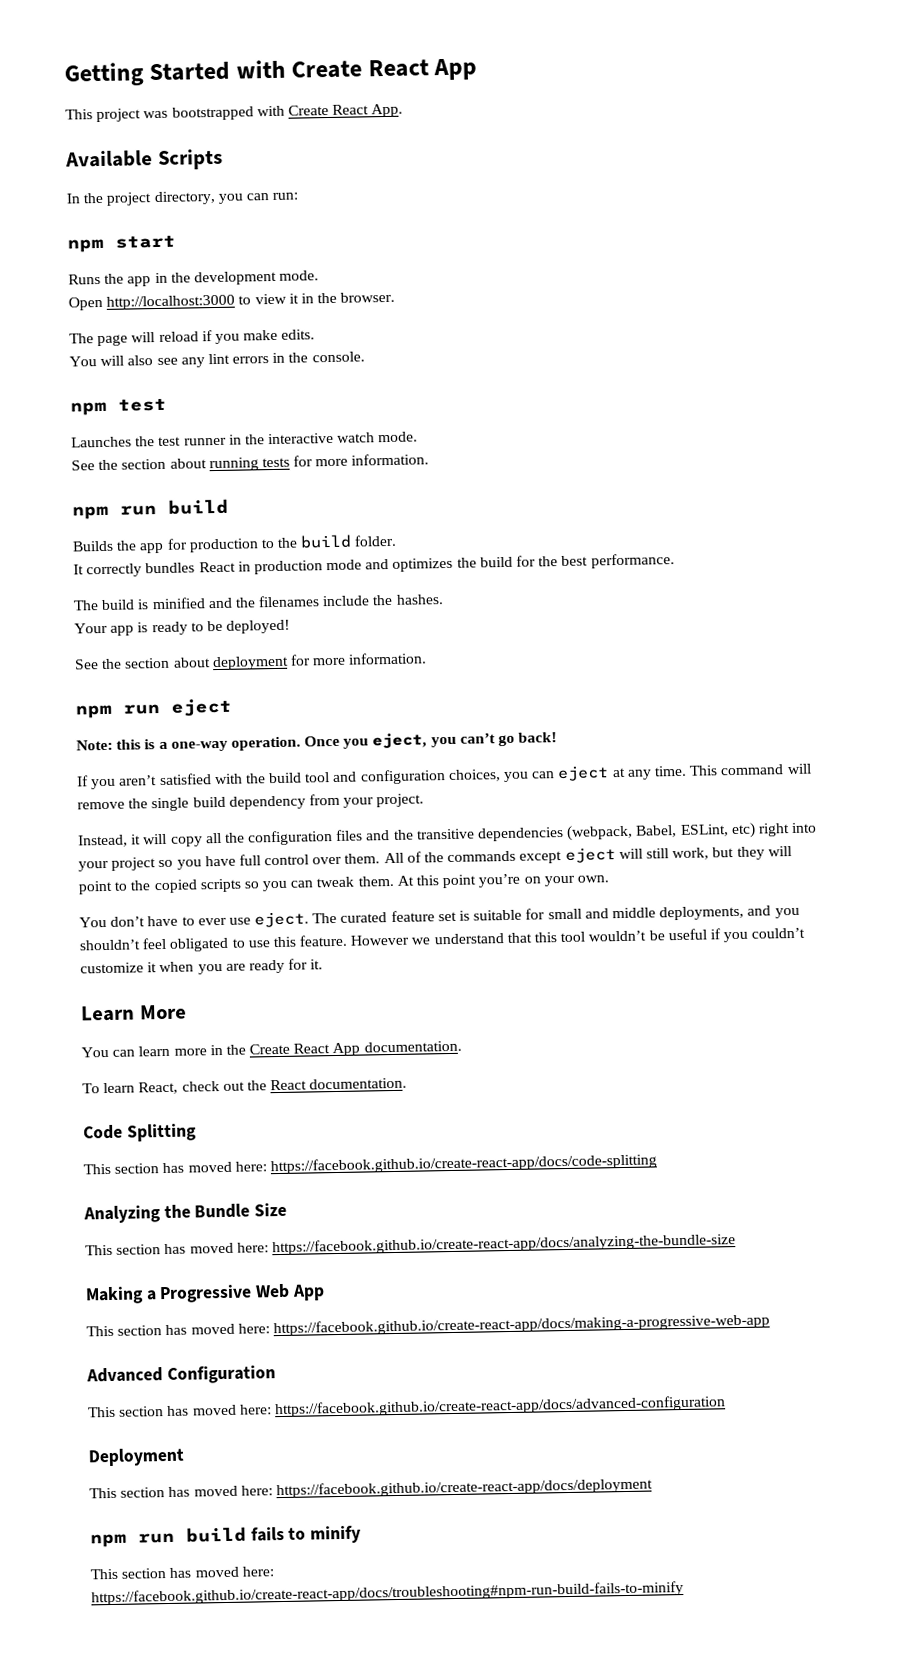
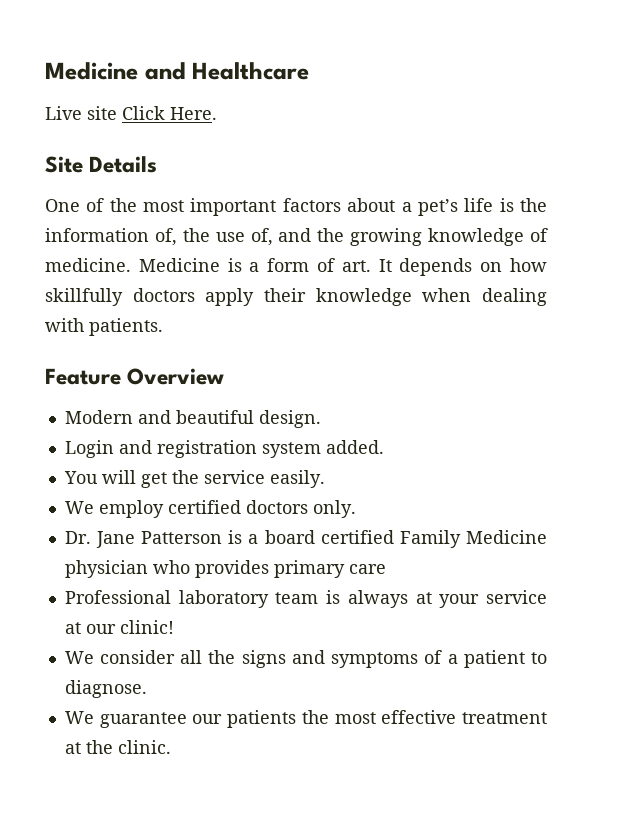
- Getting Started with Create React App
- This project was bootstrapped with Create React App.
- Available Scripts
- In the project directory, you can run:
- npm start
- Runs the app in the development mode.
- Open http://localhost:3000 to view it in the browser.
- The page will reload if you make edits.
- You will also see any lint errors in the console.
- npm test
- Launches the test runner in the interactive watch mode.
- See the section about running tests for more information.
- npm run build
- Builds the app for production to the build folder.
- It correctly bundles React in production mode and optimizes the build for the best performance.
- The build is minified and the filenames include the hashes.
- Your app is ready to be deployed!
- See the section about deployment for more information.
- npm run eject
- Note: this is a one-way operation. Once you eject, you can’t go back!
- If you aren’t satisfied with the build tool and configuration choices, you can eject at any time. This command will remove the single build dependency from your project.
- Instead, it will copy all the configuration files and the transitive dependencies (webpack, Babel, ESLint, etc) right into your project so you have full control over them. All of the commands except eject will still work, but they will point to the copied scripts so you can tweak them. At this point you’re on your own.
- You don’t have to ever use eject. The curated feature set is suitable for small and middle deployments, and you shouldn’t feel obligated to use this feature. However we understand that this tool wouldn’t be useful if you couldn’t customize it when you are ready for it.
- Learn More
- You can learn more in the Create React App documentation.
- To learn React, check out the React documentation.
- Code Splitting
- This section has moved here: https://facebook.github.io/create-react-app/docs/code-splitting
- Analyzing the Bundle Size
- This section has moved here: https://facebook.github.io/create-react-app/docs/analyzing-the-bundle-size
- Making a Progressive Web App
- This section has moved here: https://facebook.github.io/create-react-app/docs/making-a-progressive-web-app
- Advanced Configuration
- This section has moved here: https://facebook.github.io/create-react-app/docs/advanced-configuration
- Deployment
- This section has moved here: https://facebook.github.io/create-react-app/docs/deployment
- npm run build fails to minify
- This section has moved here: https://facebook.github.io/create-react-app/docs/troubleshooting#npm-run-build-fails-to-minify
+ Medicine and Healthcare
+ Live site Click Here.
+ Site Details
+ One of the most important factors about a pet’s life is the information of, the use of, and the growing knowledge of medicine. Medicine is a form of art. It depends on how skillfully doctors apply their knowledge when dealing with patients.
+ Feature Overview
+ Modern and beautiful design.
+ Login and registration system added.
+ You will get the service easily.
+ We employ certified doctors only.
+ Dr. Jane Patterson is a board certified Family Medicine physician who provides primary care
+ Professional laboratory team is always at your service at our clinic!
+ We consider all the signs and symptoms of a patient to diagnose.
+ We guarantee our patients the most effective treatment at the clinic.

